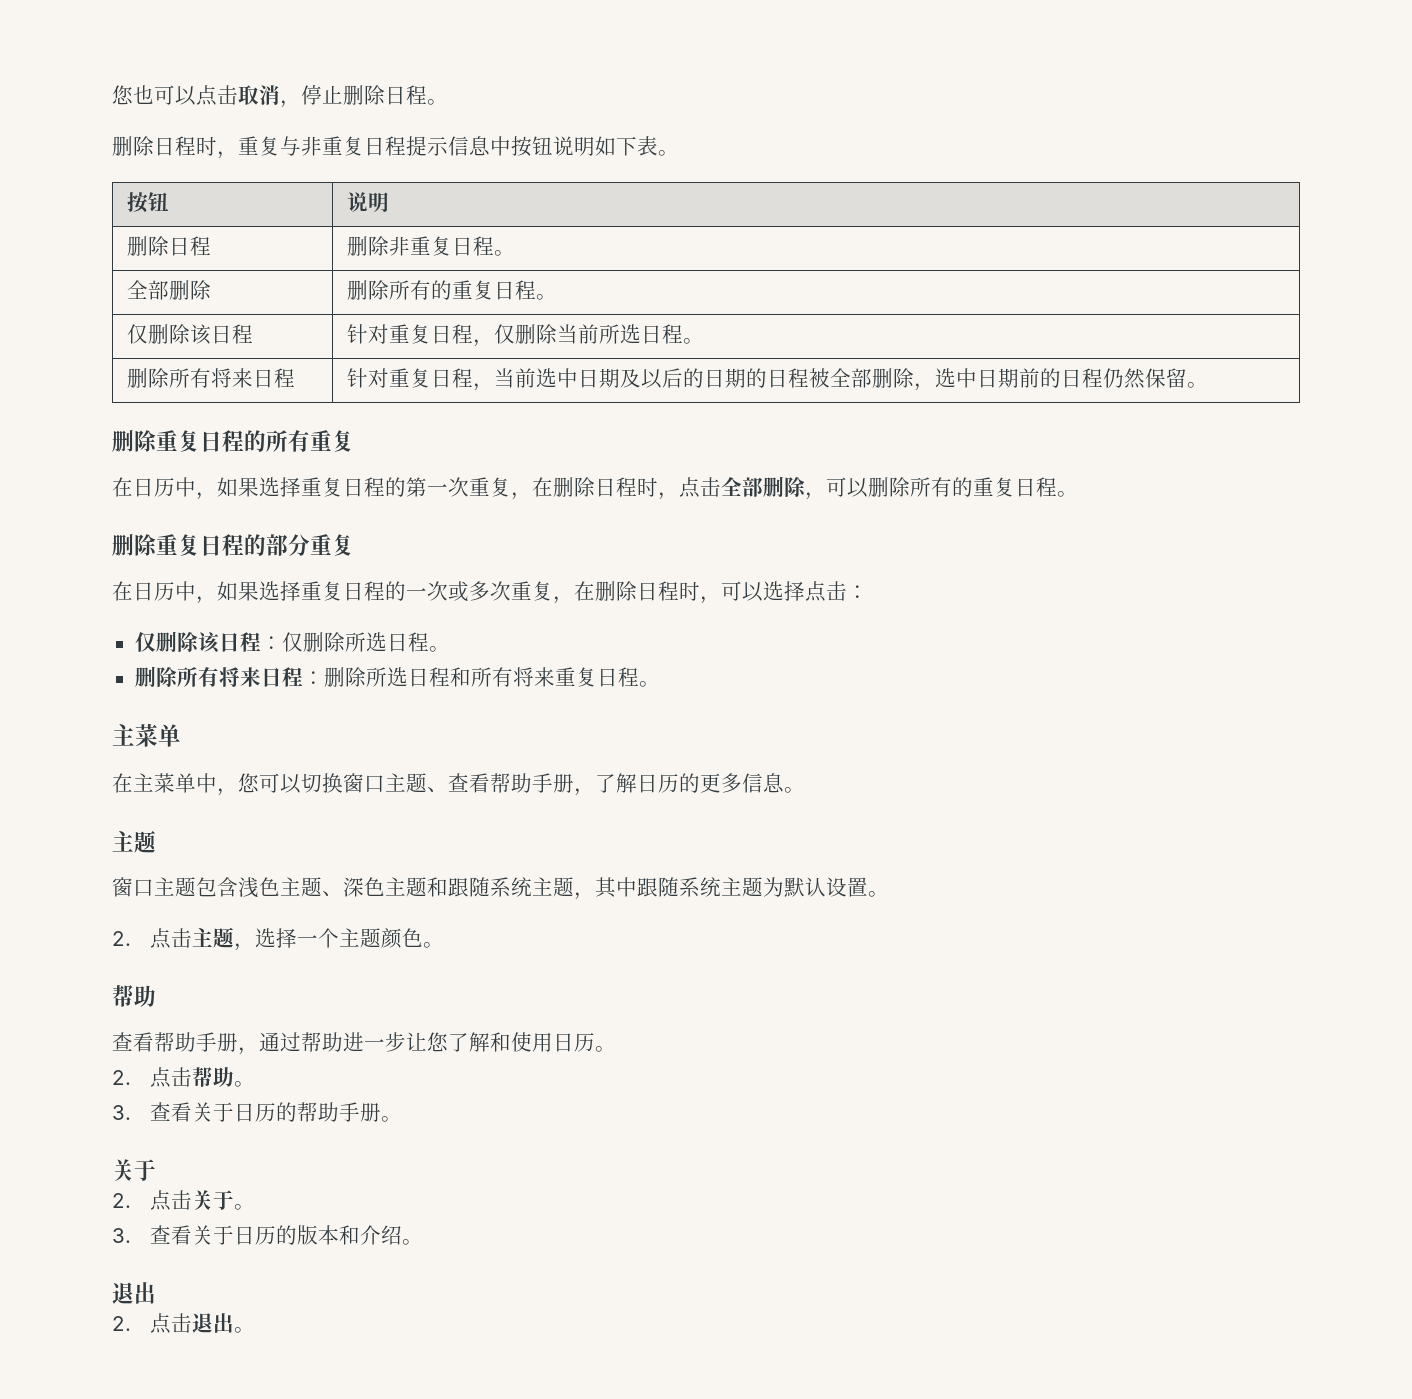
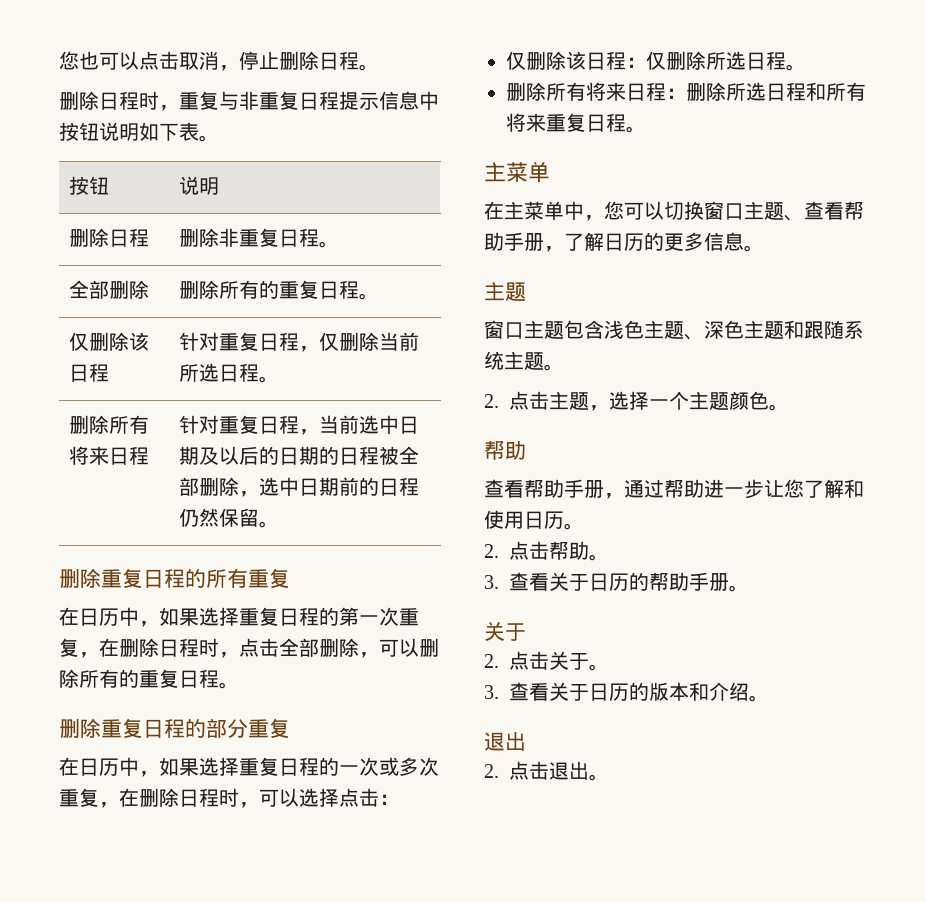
- 窗口主题包含浅色主题、深色主题和跟随系统主题，其中跟随系统主题为默认设置。
+ 窗口主题包含浅色主题、深色主题和跟随系统主题。

